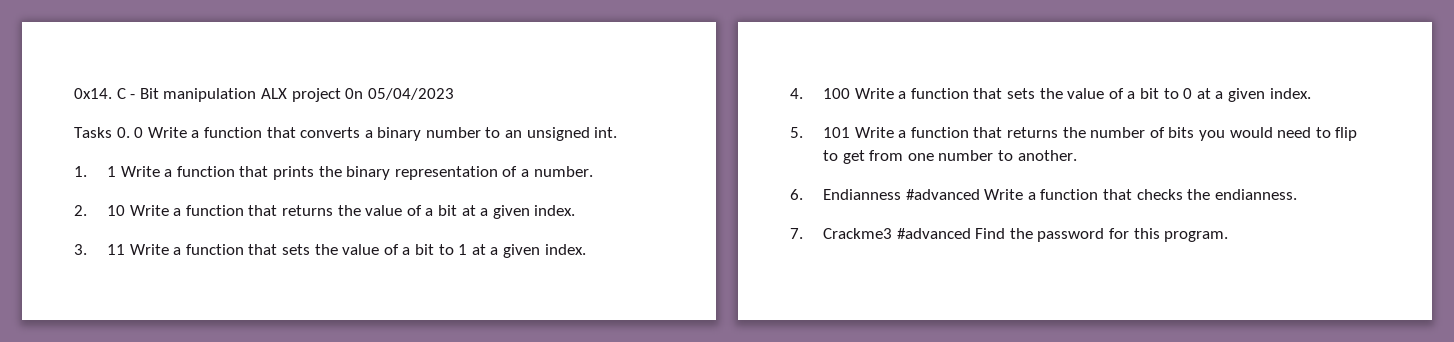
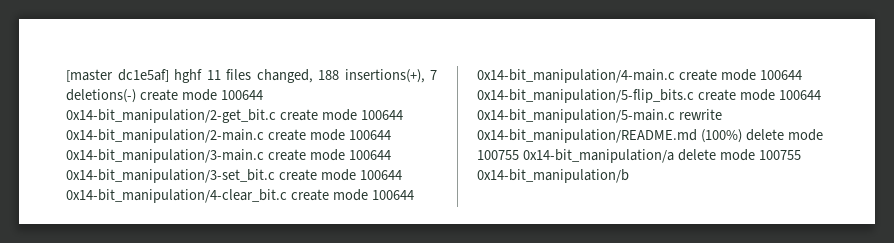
- 0x14. C - Bit manipulation ALX project 0n 05/04/2023
- Tasks 0. 0 Write a function that converts a binary number to an unsigned int.
- 1. 1 Write a function that prints the binary representation of a number.
- 2. 10 Write a function that returns the value of a bit at a given index.
- 3. 11 Write a function that sets the value of a bit to 1 at a given index.
- 4. 100 Write a function that sets the value of a bit to 0 at a given index.
- 5. 101 Write a function that returns the number of bits you would need to flip to get from one number to another.
- 6. Endianness #advanced Write a function that checks the endianness.
- 7. Crackme3 #advanced Find the password for this program.
+ [master dc1e5af] hghf 11 files changed, 188 insertions(+), 7 deletions(-) create mode 100644 0x14-bit_manipulation/2-get_bit.c create mode 100644 0x14-bit_manipulation/2-main.c create mode 100644 0x14-bit_manipulation/3-main.c create mode 100644 0x14-bit_manipulation/3-set_bit.c create mode 100644 0x14-bit_manipulation/4-clear_bit.c create mode 100644 0x14-bit_manipulation/4-main.c create mode 100644 0x14-bit_manipulation/5-flip_bits.c create mode 100644 0x14-bit_manipulation/5-main.c rewrite 0x14-bit_manipulation/README.md (100%) delete mode 100755 0x14-bit_manipulation/a delete mode 100755 0x14-bit_manipulation/b

